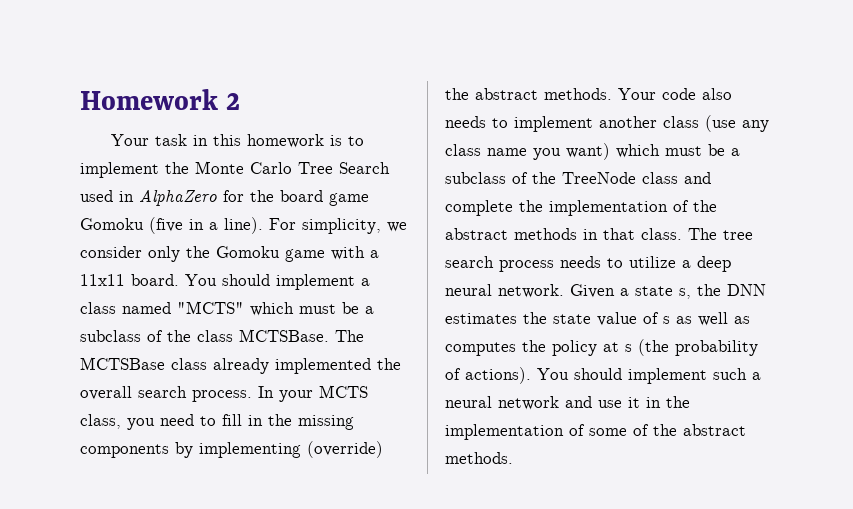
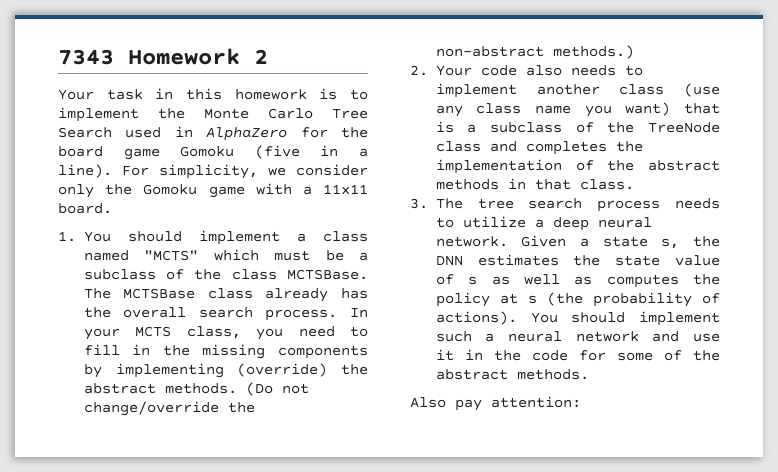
- Homework 2
+ 7343 Homework 2
- For simplicity, we consider only the Gomoku game with a 11x11 board. You should implement a class named "MCTS" which must be a subclass of the class MCTSBase.
+ For simplicity, we consider only the Gomoku game with a 11x11 board.
+ 1. You should implement a class named "MCTS" which must be a subclass of the class MCTSBase.
- The MCTSBase class already implemented the overall search process.
+ The MCTSBase class already has the overall search process.
- Your code also needs to implement another class (use any class name you want) which must be a subclass of the TreeNode class and complete the implementation of the abstract methods in that class. The tree search process needs to utilize a deep neural network.
+ (Do not change/override the non-abstract methods.)
+ 2. Your code also needs to implement another class (use any class name you want) that is a subclass of the TreeNode class and completes the implementation of the abstract methods in that class.
+ 3. The tree search process needs to utilize a deep neural network.
- You should implement such a neural network and use it in the implementation of some of the abstract methods.
+ You should implement such a neural network and use it in the code for some of the abstract methods.
+ Also pay attention:

